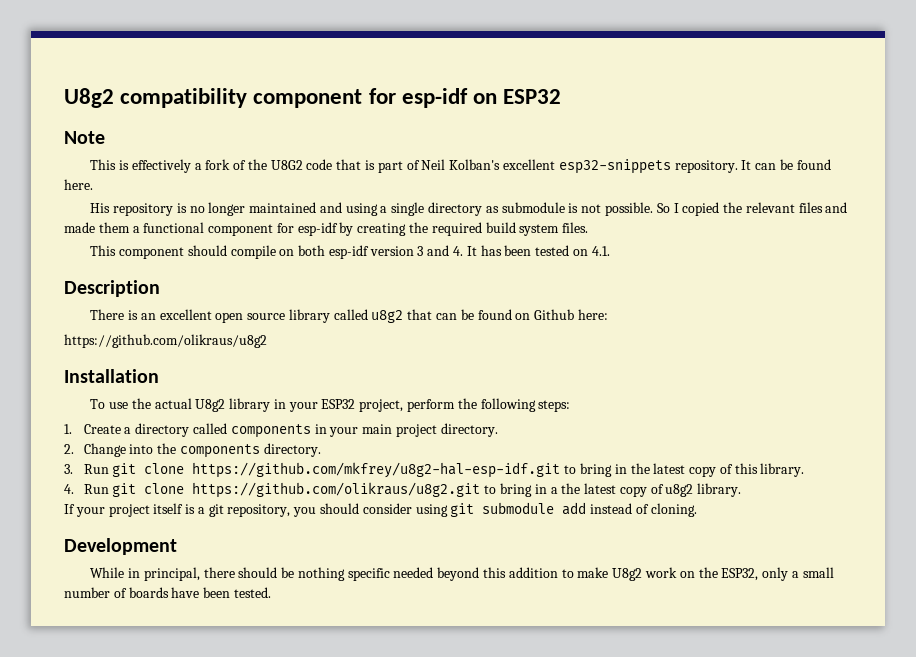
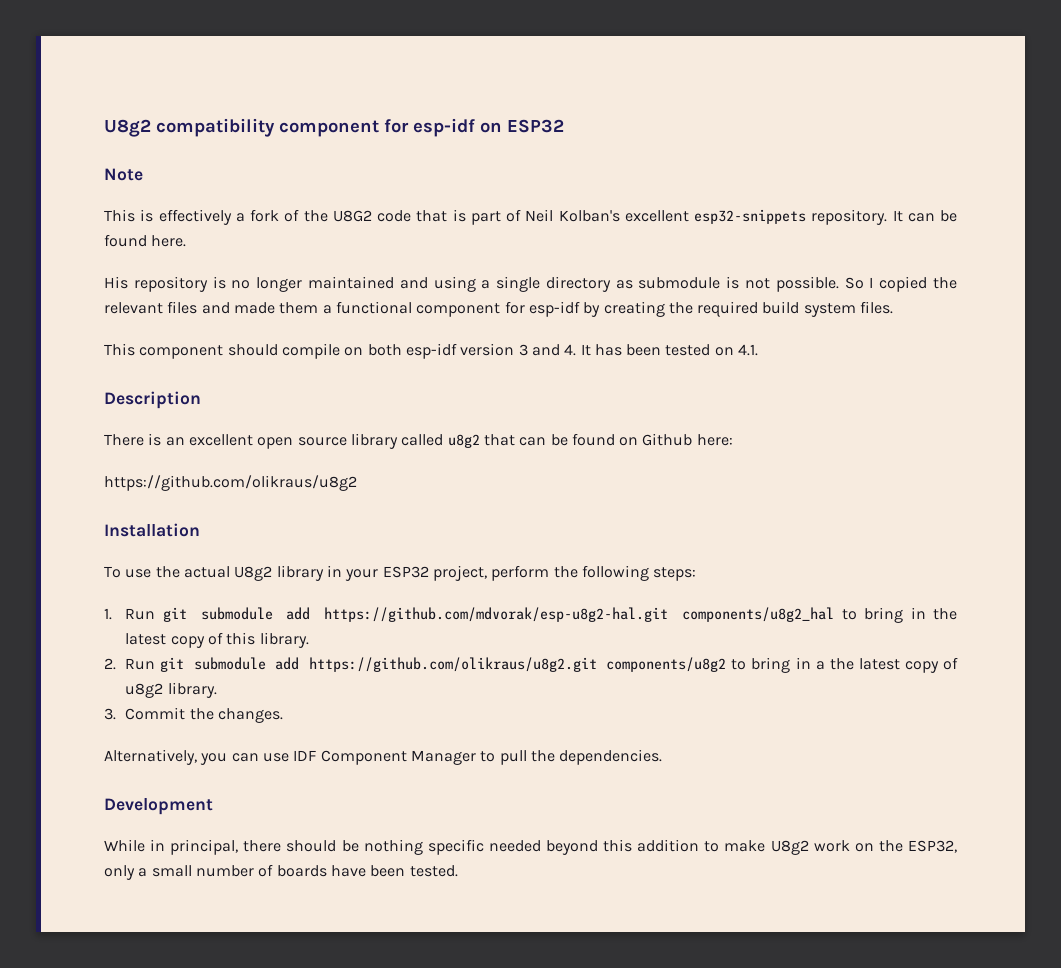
- 1. Create a directory called components in your main project directory.
- 2. Change into the components directory.
- 3. Run git clone https://github.com/mkfrey/u8g2-hal-esp-idf.git to bring in the latest copy of this library.
+ 1. Run git submodule add https://github.com/mdvorak/esp-u8g2-hal.git components/u8g2_hal to bring in the latest copy of this library.
- 4. Run git clone https://github.com/olikraus/u8g2.git to bring in a the latest copy of u8g2 library.
+ 2. Run git submodule add https://github.com/olikraus/u8g2.git components/u8g2 to bring in a the latest copy of u8g2 library.
- If your project itself is a git repository, you should consider using git submodule add instead of cloning.
+ 3. Commit the changes.
+ Alternatively, you can use IDF Component Manager to pull the dependencies.

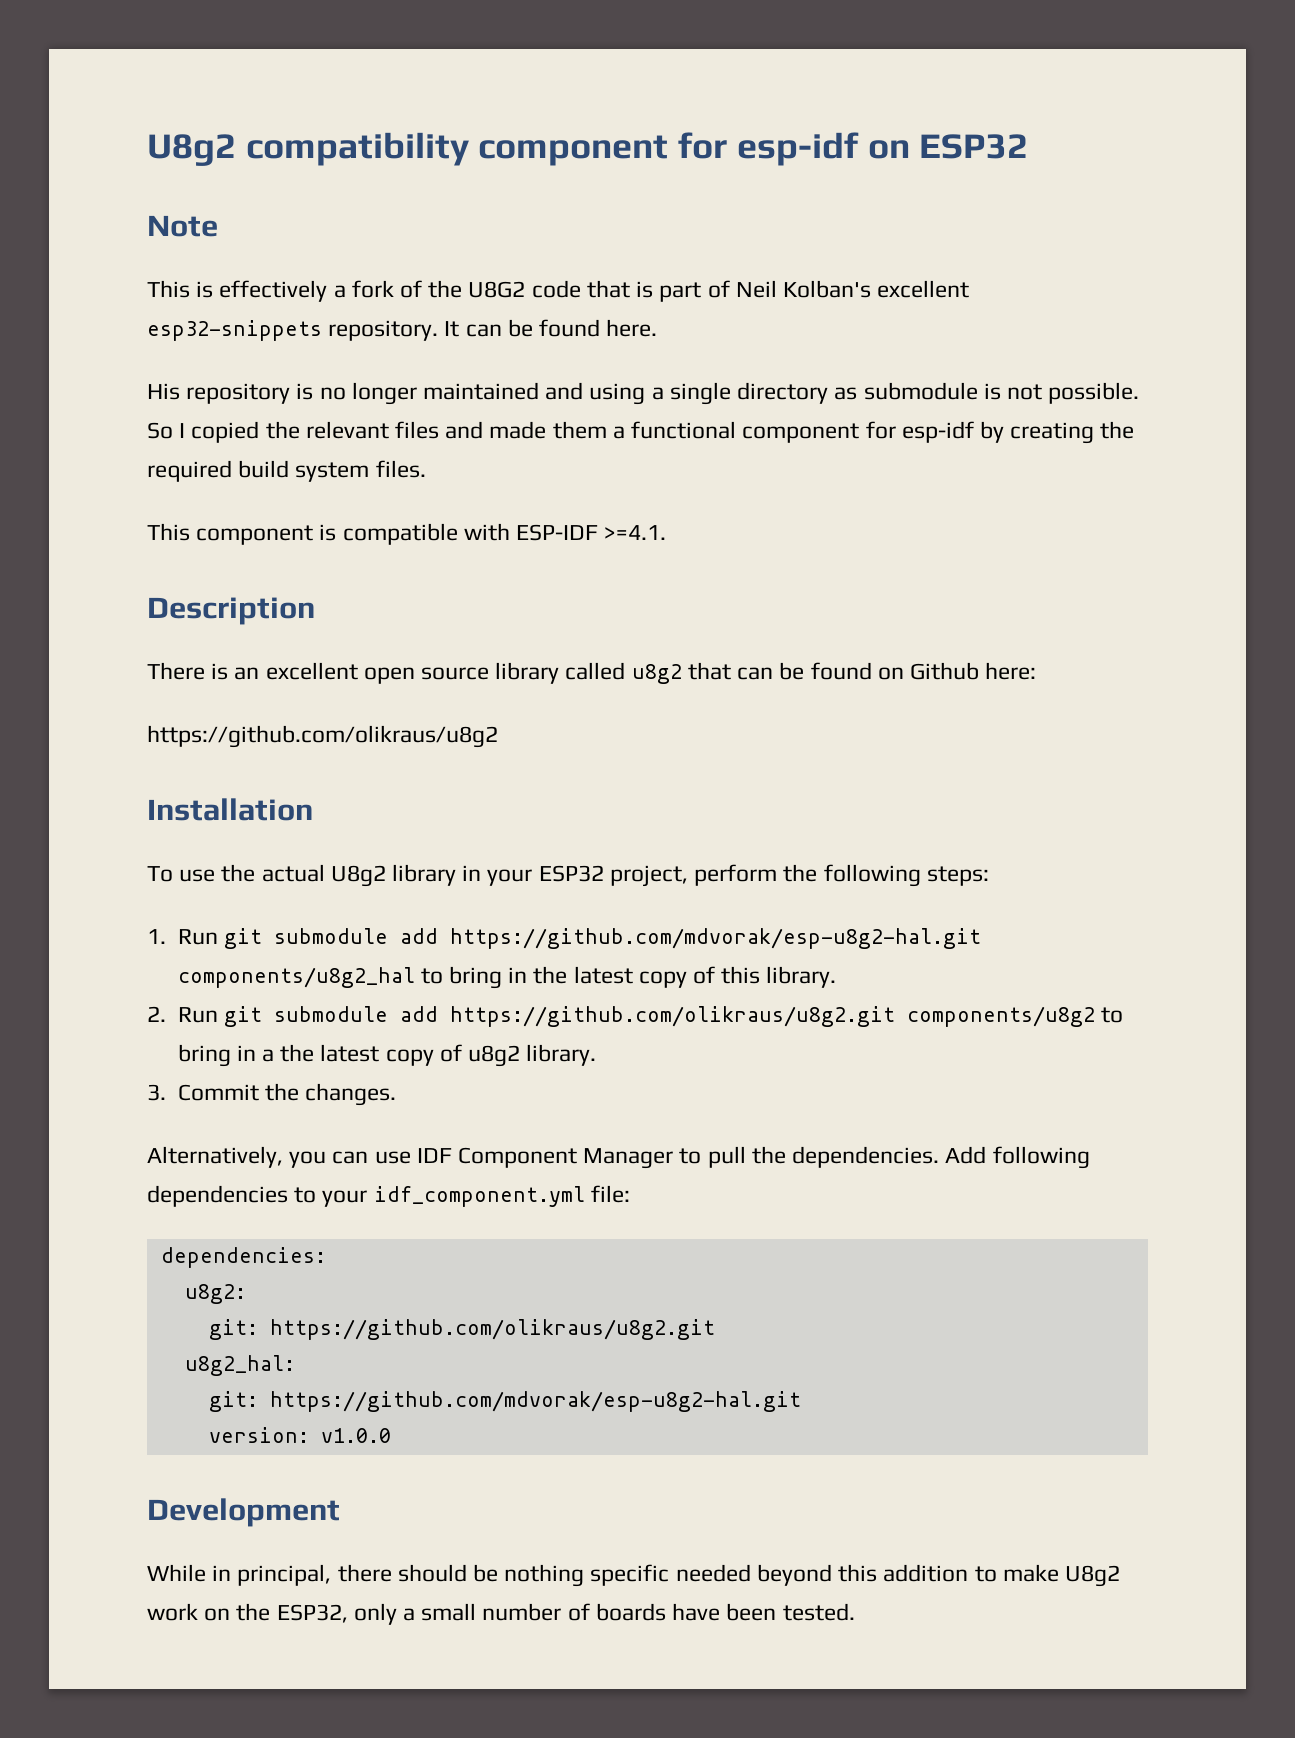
- This component should compile on both esp-idf version 3 and 4. It has been tested on 4.1.
+ This component is compatible with ESP-IDF >=4.1.
+ Add following dependencies to your idf_component.yml file:
+ dependencies:
+ u8g2:
+ git: https://github.com/olikraus/u8g2.git
+ u8g2_hal:
+ git: https://github.com/mdvorak/esp-u8g2-hal.git
+ version: v1.0.0

